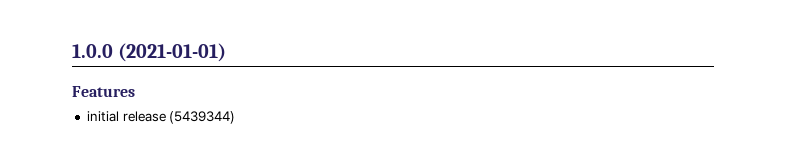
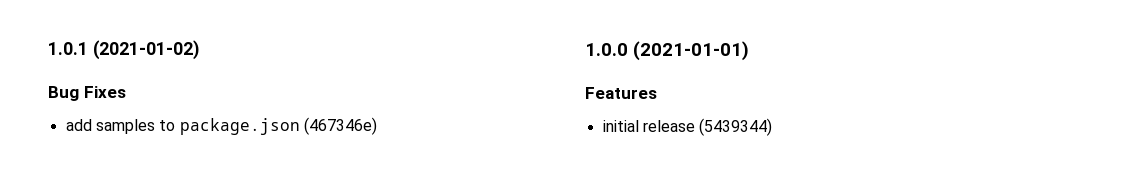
+ 1.0.1 (2021-01-02)
+ Bug Fixes
+ add samples to package.json (467346e)

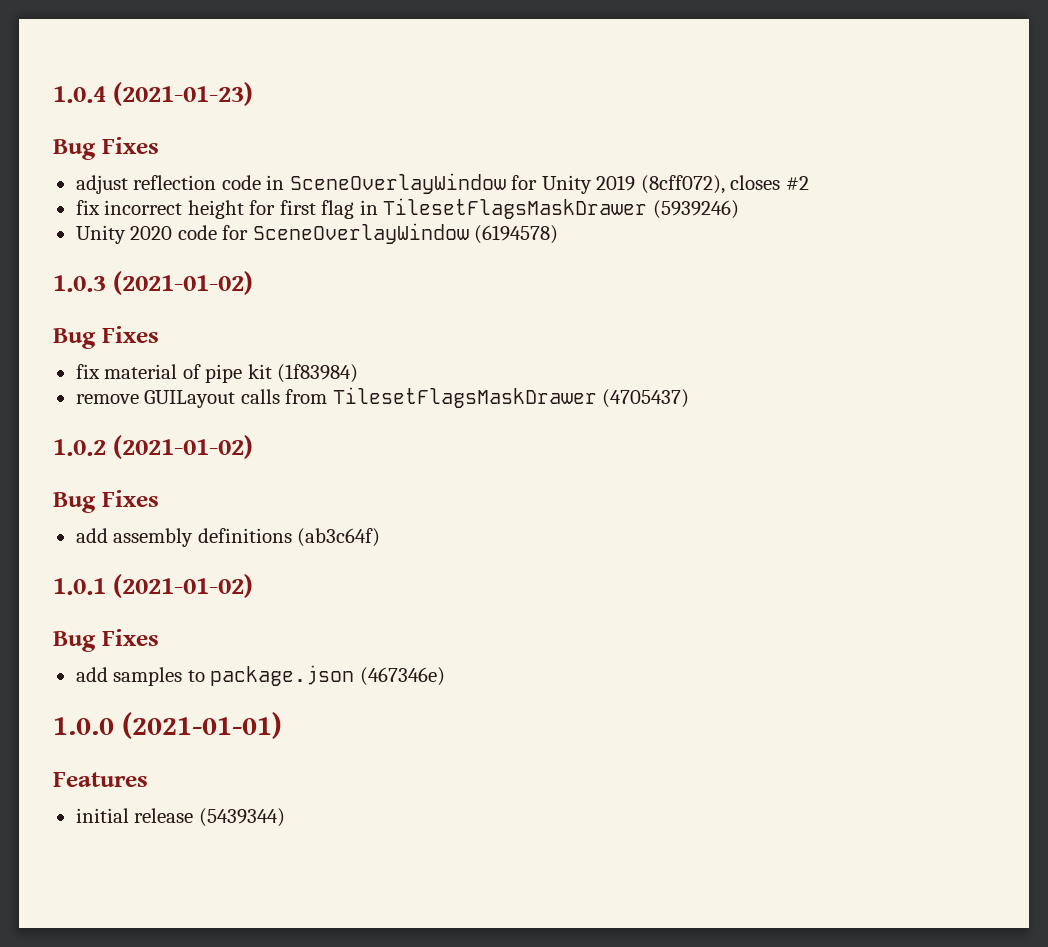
+ 1.0.4 (2021-01-23)
+ Bug Fixes
+ adjust reflection code in SceneOverlayWindow for Unity 2019 (8cff072), closes #2
+ fix incorrect height for first flag in TilesetFlagsMaskDrawer (5939246)
+ Unity 2020 code for SceneOverlayWindow (6194578)
+ 1.0.3 (2021-01-02)
+ Bug Fixes
+ fix material of pipe kit (1f83984)
+ remove GUILayout calls from TilesetFlagsMaskDrawer (4705437)
+ 1.0.2 (2021-01-02)
+ Bug Fixes
+ add assembly definitions (ab3c64f)

